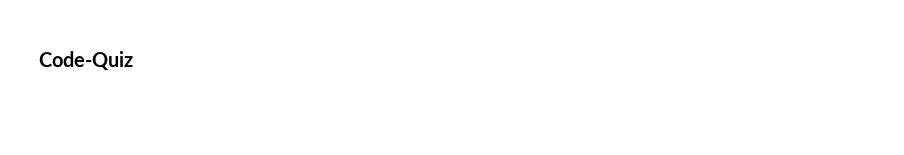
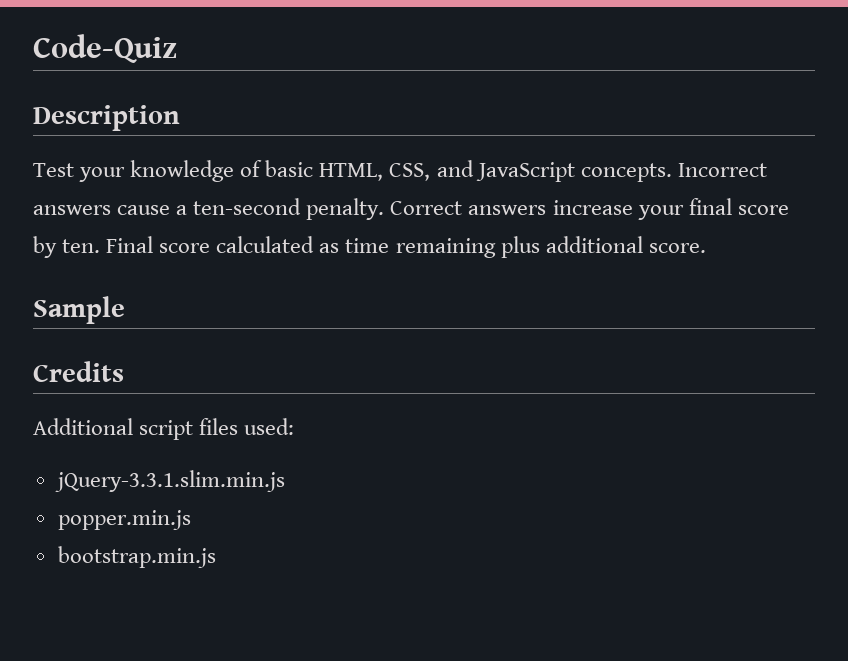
+ Description
+ Test your knowledge of basic HTML, CSS, and JavaScript concepts. Incorrect answers cause a ten-second penalty. Correct answers increase your final score by ten. Final score calculated as time remaining plus additional score.
+ Sample
+ Credits
+ Additional script files used:
+ jQuery-3.3.1.slim.min.js
+ popper.min.js
+ bootstrap.min.js

